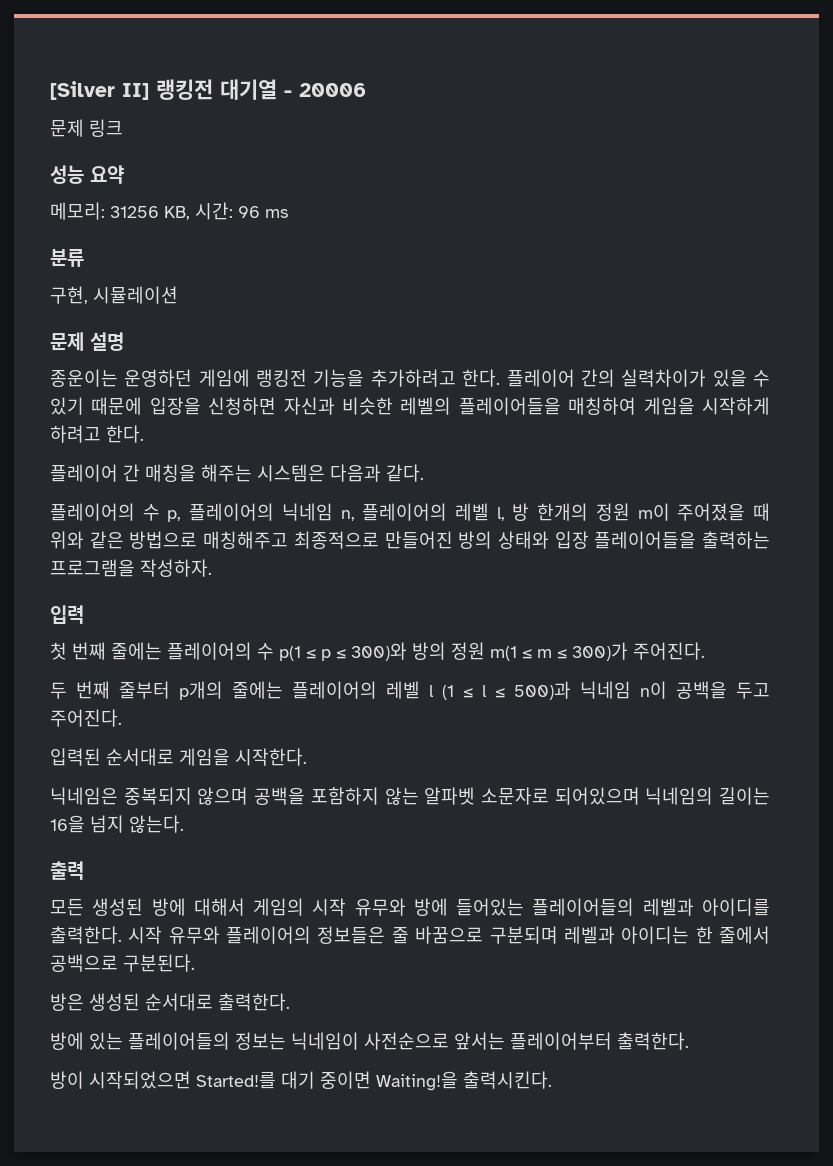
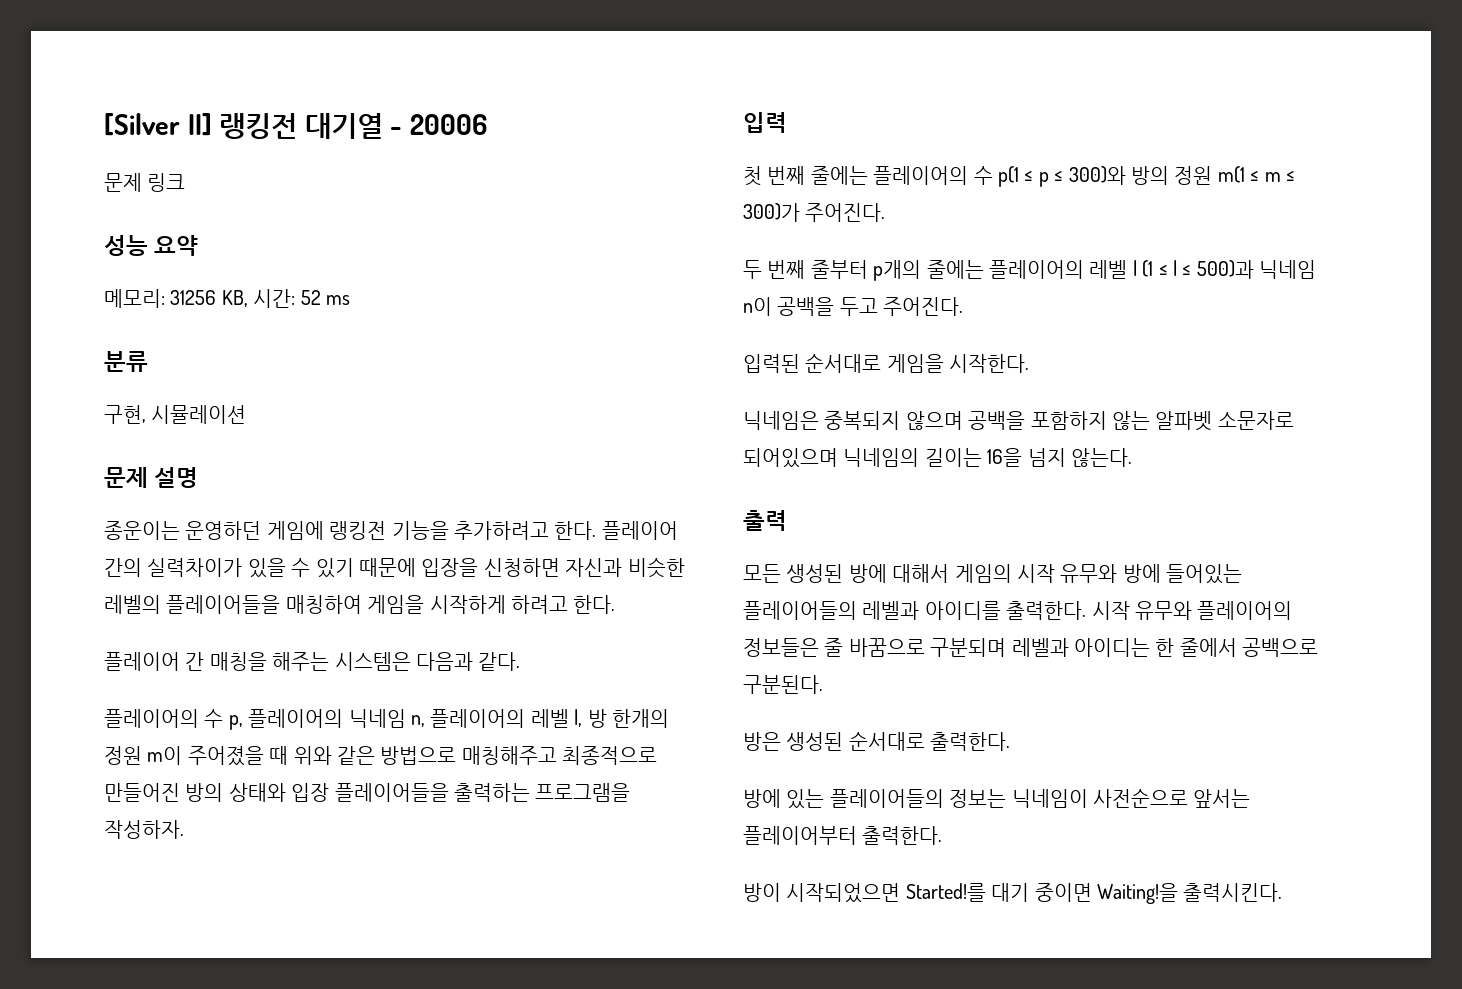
- 메모리: 31256 KB, 시간: 96 ms
+ 메모리: 31256 KB, 시간: 52 ms

